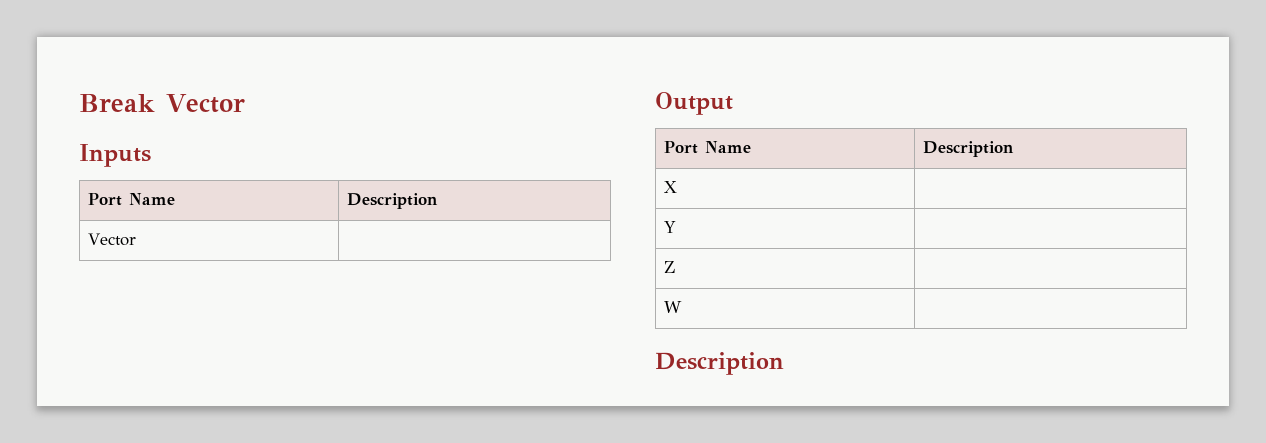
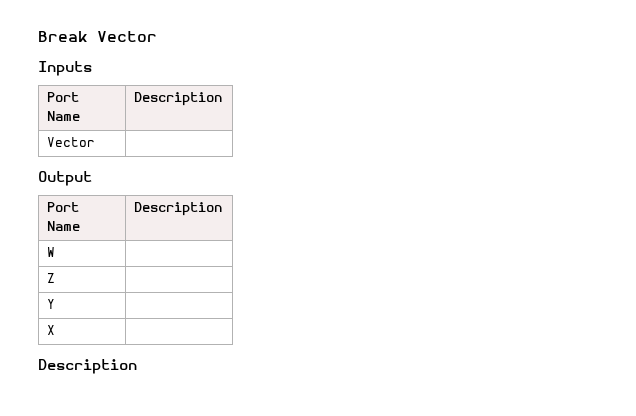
- X |
+ W |
+ Z |
- Z |
- W |
+ X |

